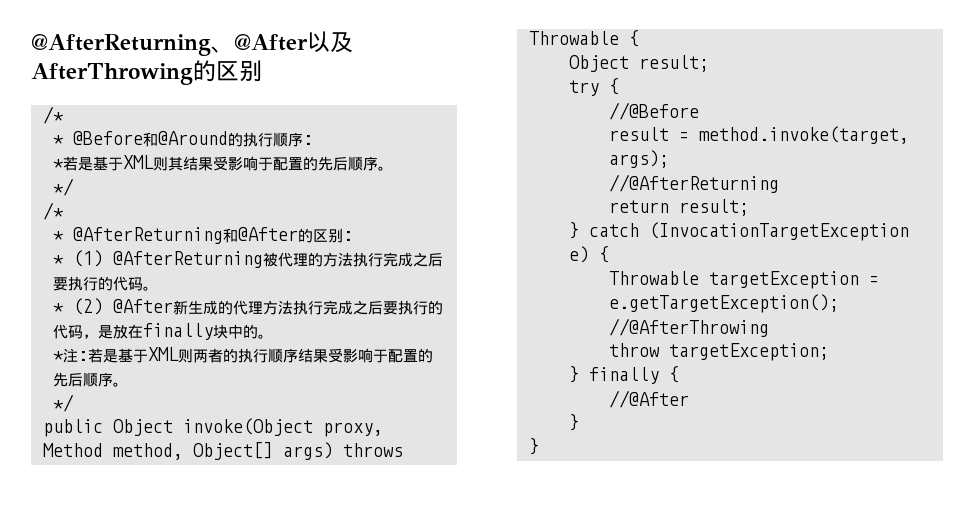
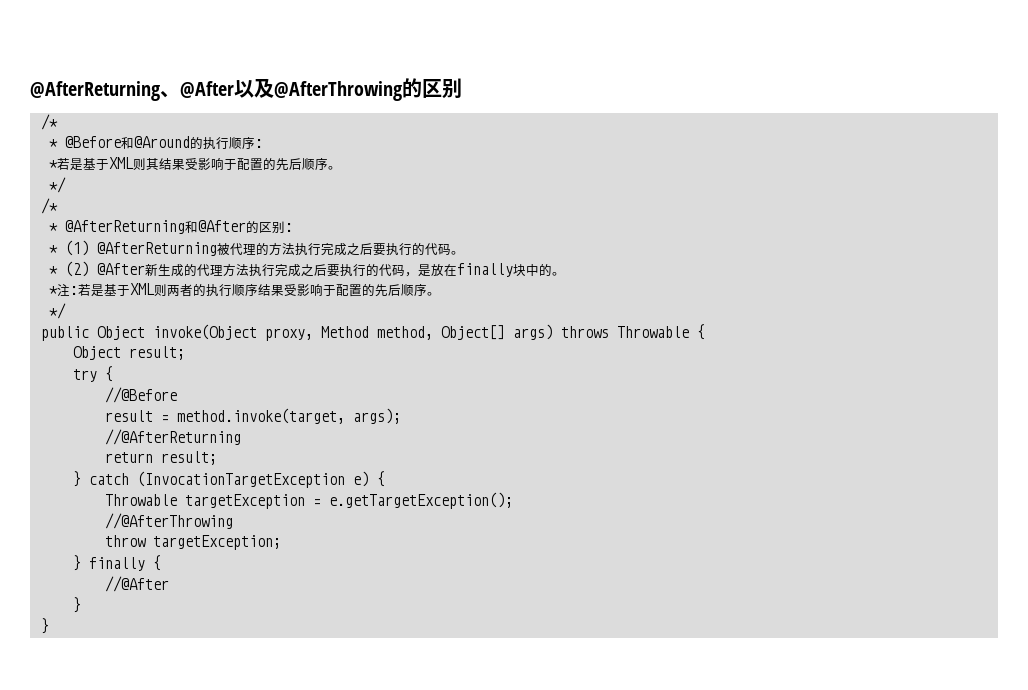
- @AfterReturning、@After以及AfterThrowing的区别
+ @AfterReturning、@After以及@AfterThrowing的区别

